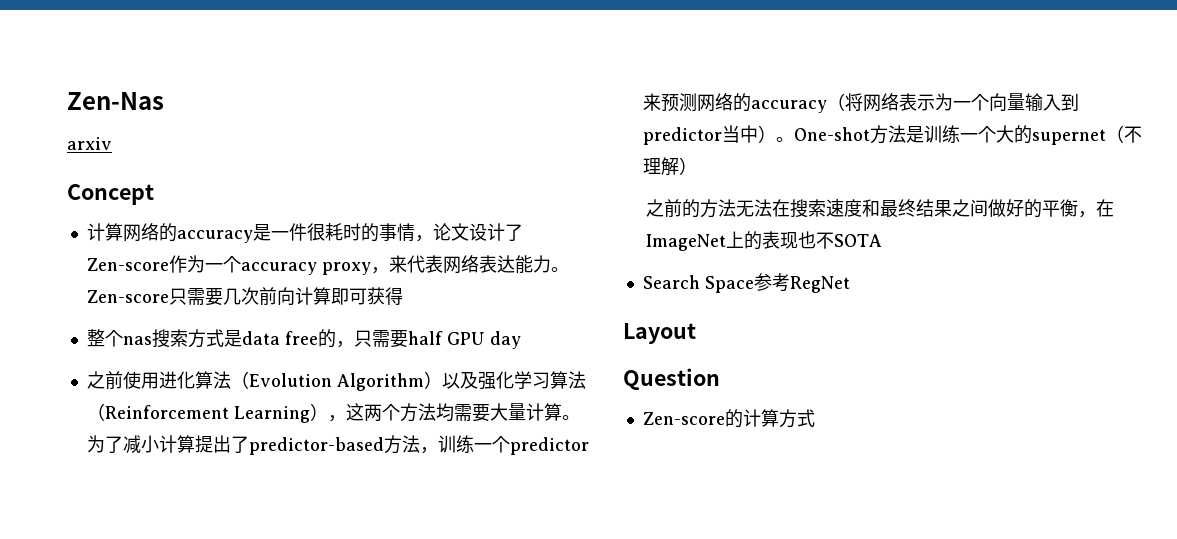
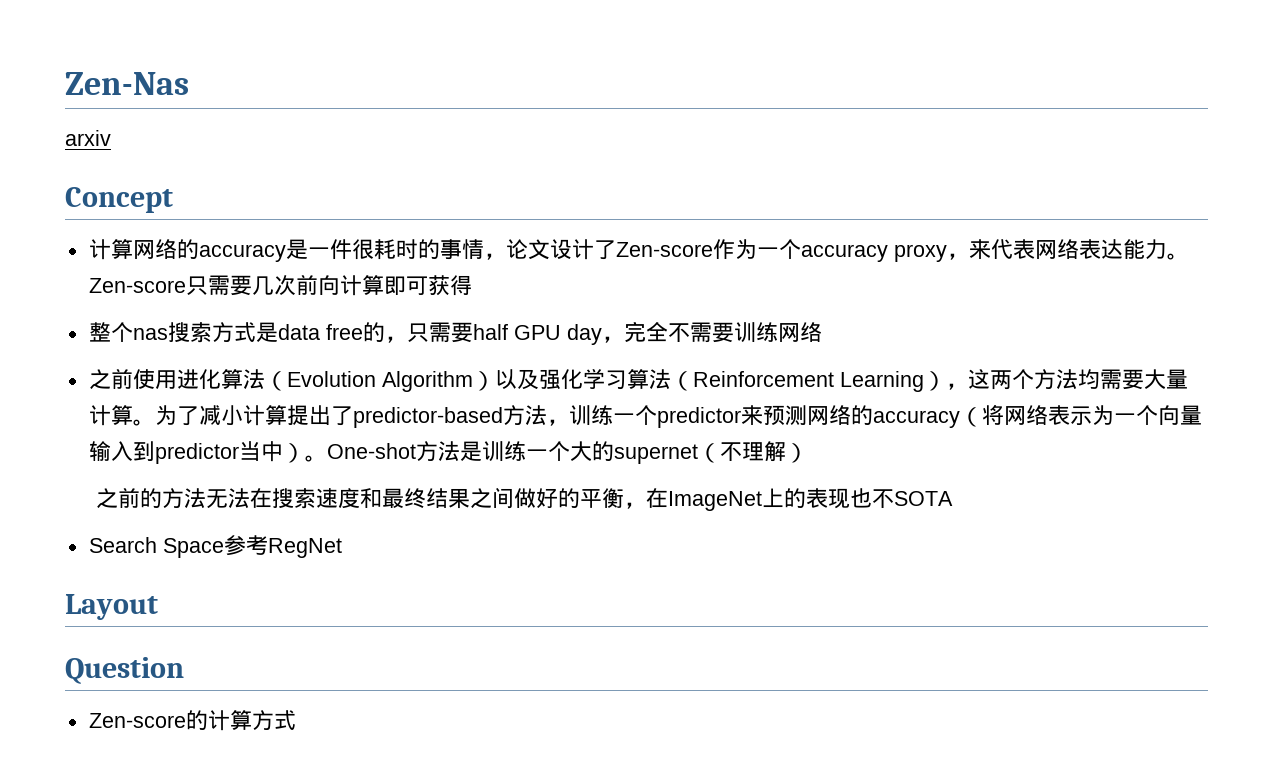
- 整个nas搜索方式是data free的，只需要half GPU day
+ 整个nas搜索方式是data free的，只需要half GPU day，完全不需要训练网络

